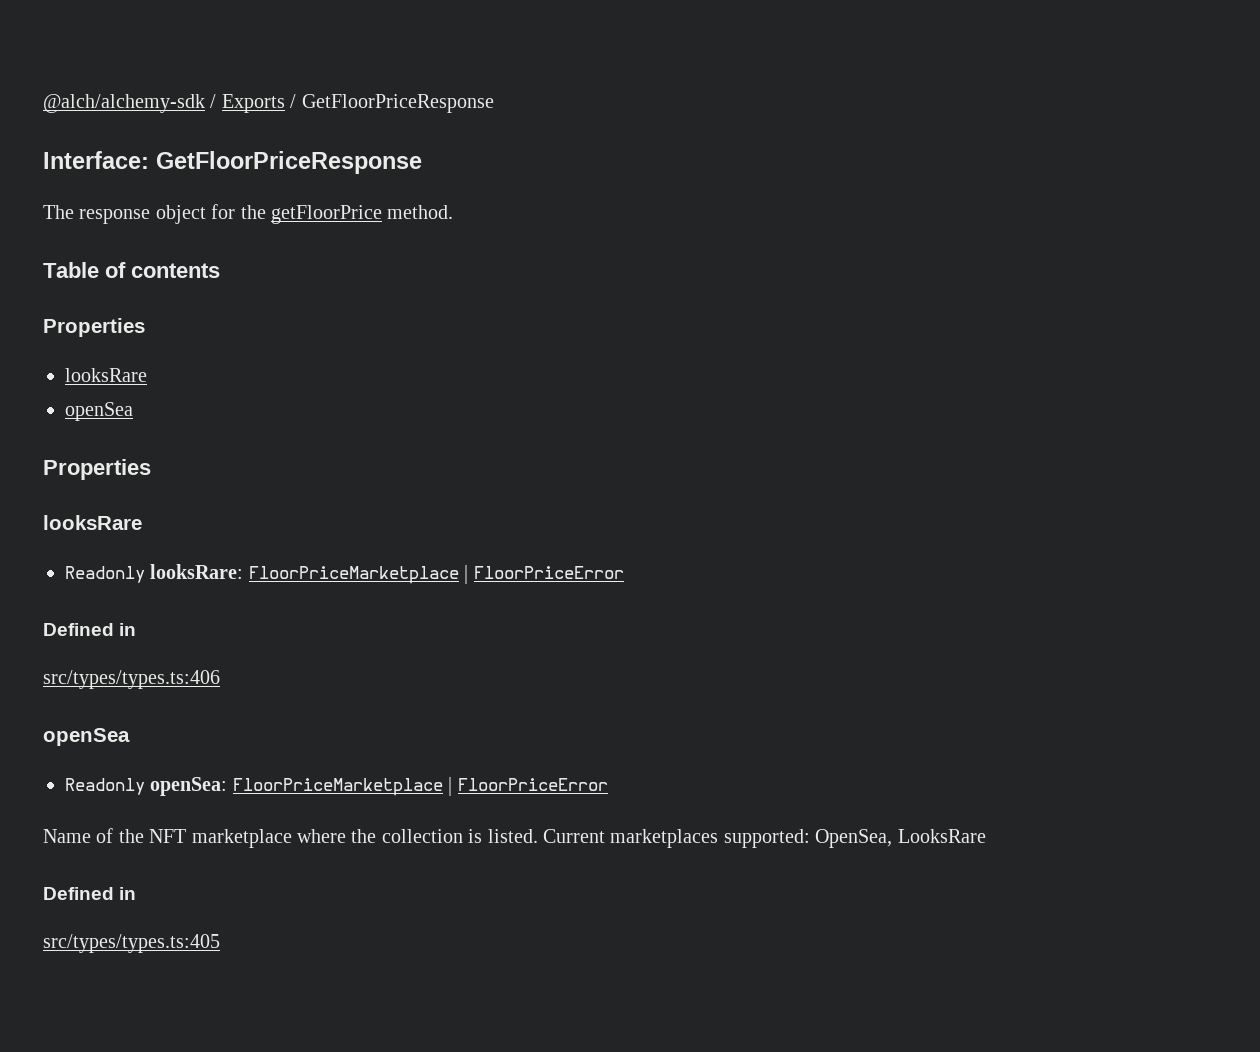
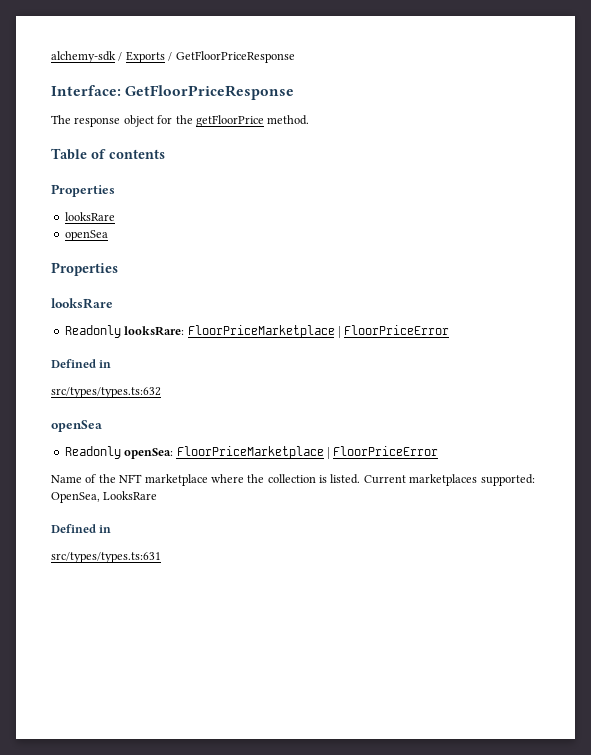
- @alch/alchemy-sdk / Exports / GetFloorPriceResponse
+ alchemy-sdk / Exports / GetFloorPriceResponse
- src/types/types.ts:406
+ src/types/types.ts:632
- src/types/types.ts:405
+ src/types/types.ts:631

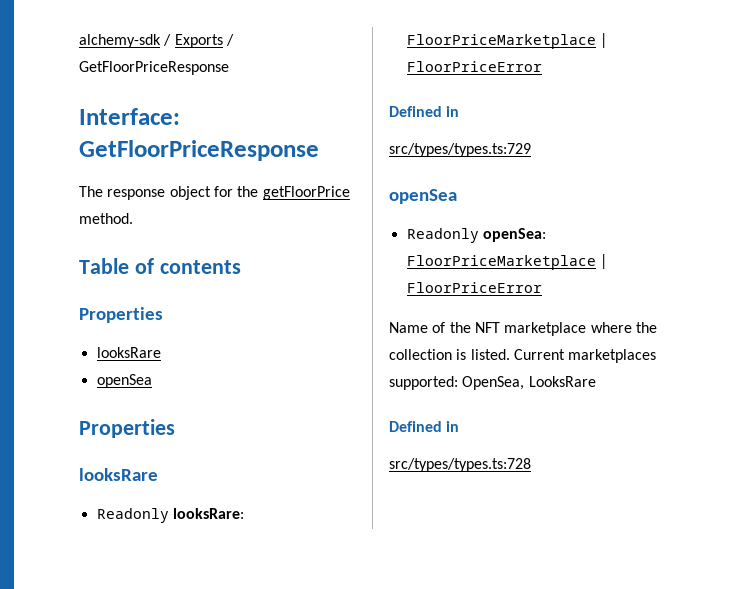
- src/types/types.ts:632
+ src/types/types.ts:729
- src/types/types.ts:631
+ src/types/types.ts:728

